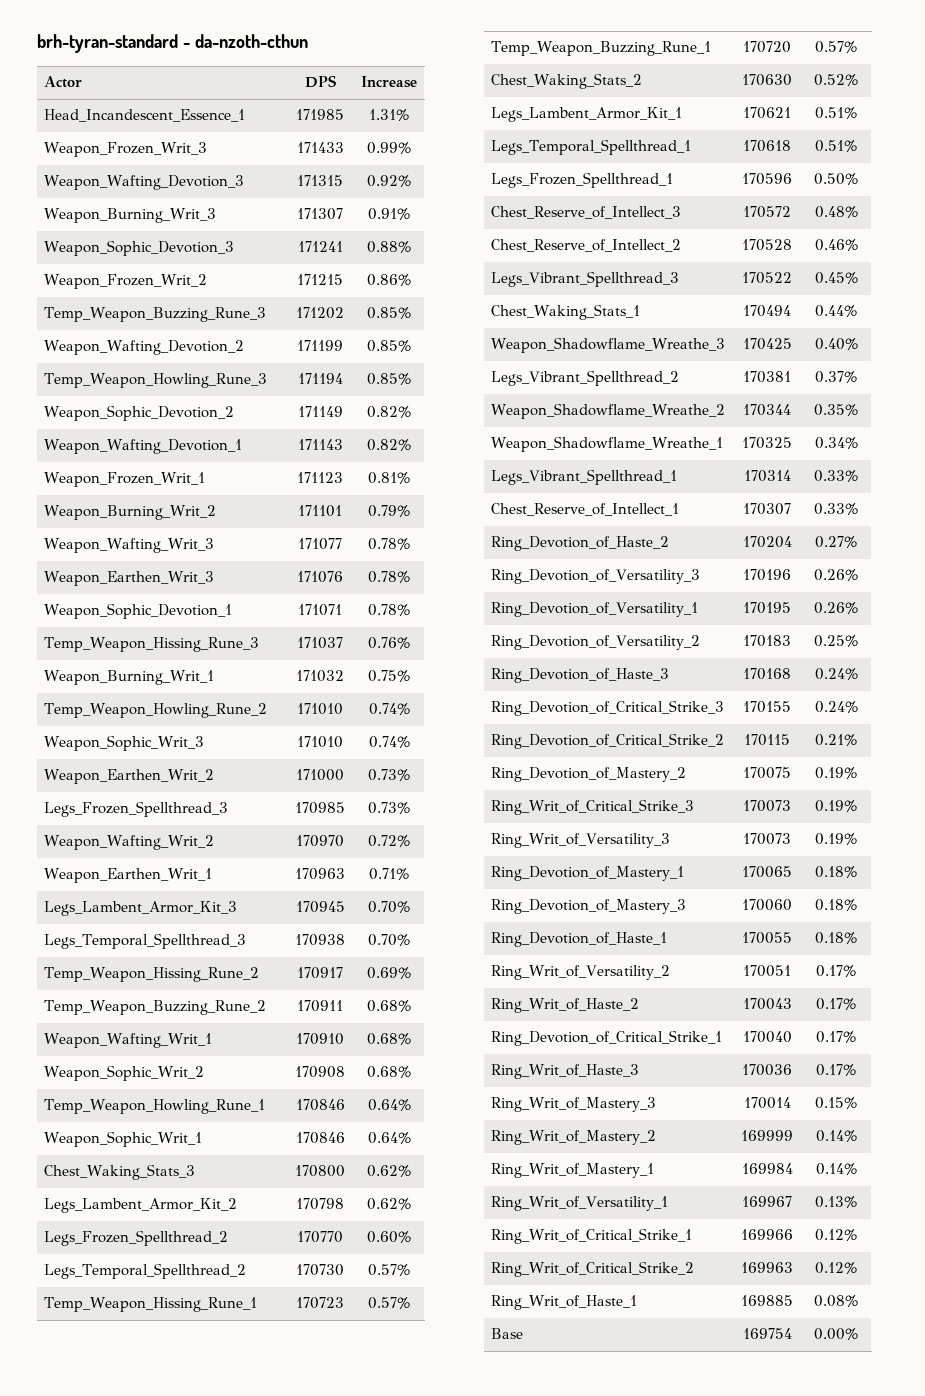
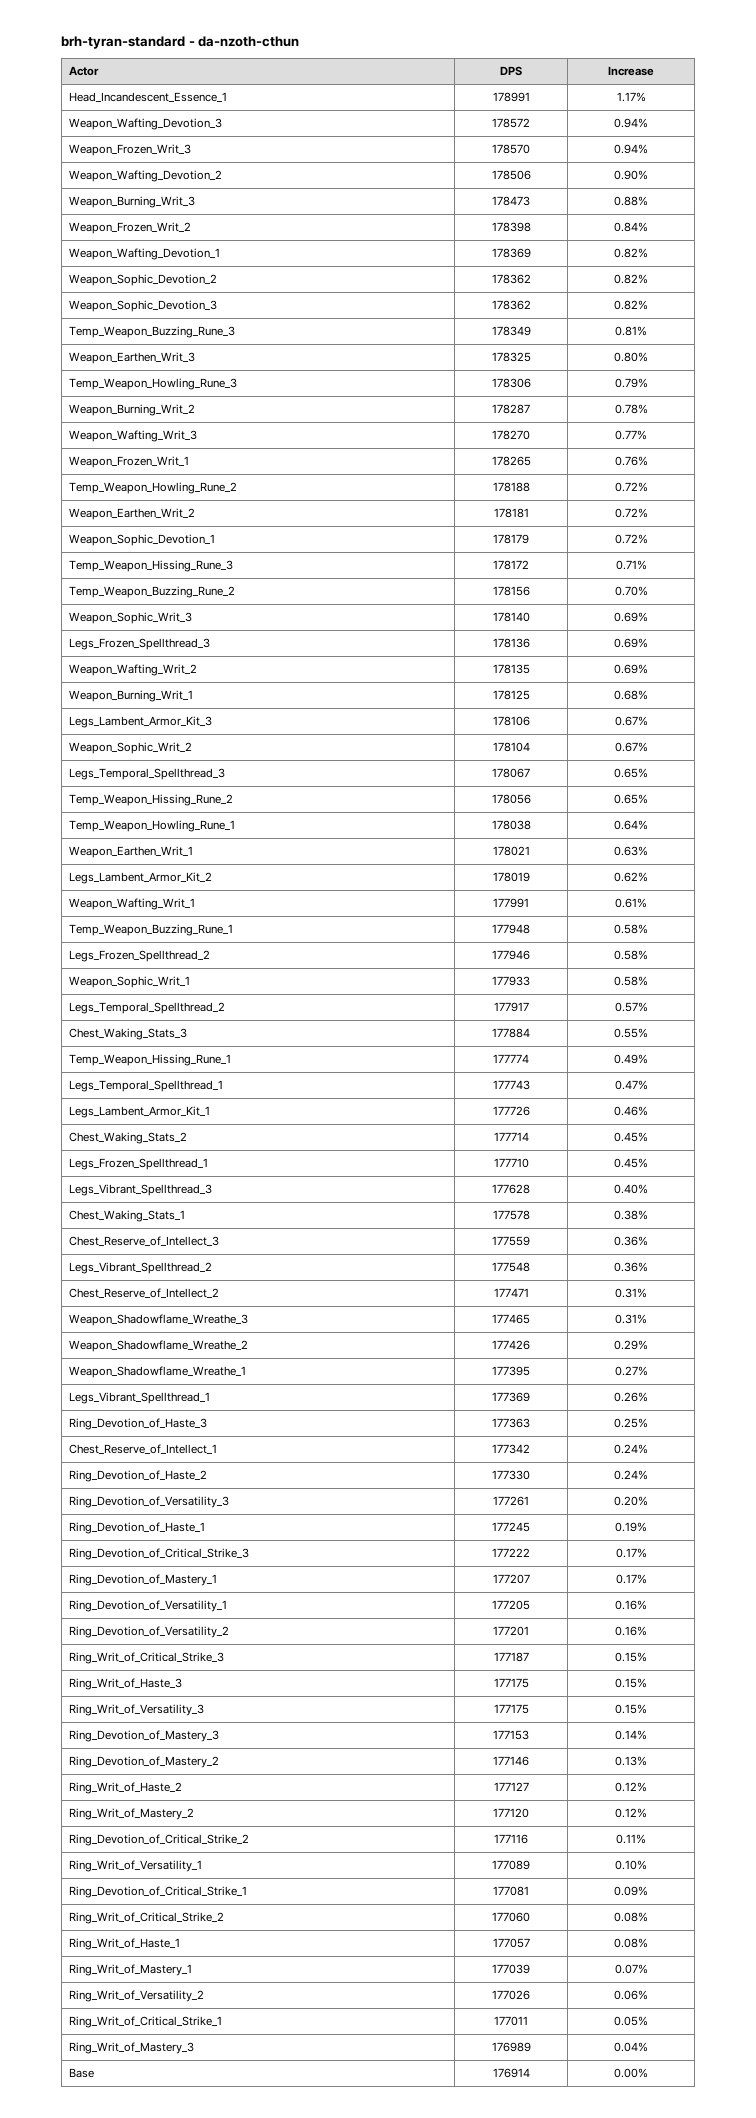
- Head_Incandescent_Essence_1 | 171985 | 1.31%
- Weapon_Frozen_Writ_3 | 171433 | 0.99%
- Weapon_Wafting_Devotion_3 | 171315 | 0.92%
- Weapon_Burning_Writ_3 | 171307 | 0.91%
- Weapon_Sophic_Devotion_3 | 171241 | 0.88%
- Weapon_Frozen_Writ_2 | 171215 | 0.86%
- Temp_Weapon_Buzzing_Rune_3 | 171202 | 0.85%
- Weapon_Wafting_Devotion_2 | 171199 | 0.85%
- Temp_Weapon_Howling_Rune_3 | 171194 | 0.85%
- Weapon_Sophic_Devotion_2 | 171149 | 0.82%
- Weapon_Wafting_Devotion_1 | 171143 | 0.82%
- Weapon_Frozen_Writ_1 | 171123 | 0.81%
- Weapon_Burning_Writ_2 | 171101 | 0.79%
- Weapon_Wafting_Writ_3 | 171077 | 0.78%
- Weapon_Earthen_Writ_3 | 171076 | 0.78%
+ Head_Incandescent_Essence_1 | 178991 | 1.17%
+ Weapon_Wafting_Devotion_3 | 178572 | 0.94%
+ Weapon_Frozen_Writ_3 | 178570 | 0.94%
+ Weapon_Wafting_Devotion_2 | 178506 | 0.90%
+ Weapon_Burning_Writ_3 | 178473 | 0.88%
+ Weapon_Frozen_Writ_2 | 178398 | 0.84%
+ Weapon_Wafting_Devotion_1 | 178369 | 0.82%
+ Weapon_Sophic_Devotion_2 | 178362 | 0.82%
+ Weapon_Sophic_Devotion_3 | 178362 | 0.82%
+ Temp_Weapon_Buzzing_Rune_3 | 178349 | 0.81%
+ Weapon_Earthen_Writ_3 | 178325 | 0.80%
+ Temp_Weapon_Howling_Rune_3 | 178306 | 0.79%
+ Weapon_Burning_Writ_2 | 178287 | 0.78%
+ Weapon_Wafting_Writ_3 | 178270 | 0.77%
+ Weapon_Frozen_Writ_1 | 178265 | 0.76%
+ Temp_Weapon_Howling_Rune_2 | 178188 | 0.72%
+ Weapon_Earthen_Writ_2 | 178181 | 0.72%
- Weapon_Sophic_Devotion_1 | 171071 | 0.78%
+ Weapon_Sophic_Devotion_1 | 178179 | 0.72%
- Temp_Weapon_Hissing_Rune_3 | 171037 | 0.76%
- Weapon_Burning_Writ_1 | 171032 | 0.75%
- Temp_Weapon_Howling_Rune_2 | 171010 | 0.74%
- Weapon_Sophic_Writ_3 | 171010 | 0.74%
- Weapon_Earthen_Writ_2 | 171000 | 0.73%
- Legs_Frozen_Spellthread_3 | 170985 | 0.73%
- Weapon_Wafting_Writ_2 | 170970 | 0.72%
- Weapon_Earthen_Writ_1 | 170963 | 0.71%
- Legs_Lambent_Armor_Kit_3 | 170945 | 0.70%
- Legs_Temporal_Spellthread_3 | 170938 | 0.70%
- Temp_Weapon_Hissing_Rune_2 | 170917 | 0.69%
- Temp_Weapon_Buzzing_Rune_2 | 170911 | 0.68%
- Weapon_Wafting_Writ_1 | 170910 | 0.68%
- Weapon_Sophic_Writ_2 | 170908 | 0.68%
- Temp_Weapon_Howling_Rune_1 | 170846 | 0.64%
- Weapon_Sophic_Writ_1 | 170846 | 0.64%
- Chest_Waking_Stats_3 | 170800 | 0.62%
- Legs_Lambent_Armor_Kit_2 | 170798 | 0.62%
- Legs_Frozen_Spellthread_2 | 170770 | 0.60%
- Legs_Temporal_Spellthread_2 | 170730 | 0.57%
- Temp_Weapon_Hissing_Rune_1 | 170723 | 0.57%
- Temp_Weapon_Buzzing_Rune_1 | 170720 | 0.57%
- Chest_Waking_Stats_2 | 170630 | 0.52%
- Legs_Lambent_Armor_Kit_1 | 170621 | 0.51%
- Legs_Temporal_Spellthread_1 | 170618 | 0.51%
- Legs_Frozen_Spellthread_1 | 170596 | 0.50%
- Chest_Reserve_of_Intellect_3 | 170572 | 0.48%
- Chest_Reserve_of_Intellect_2 | 170528 | 0.46%
- Legs_Vibrant_Spellthread_3 | 170522 | 0.45%
- Chest_Waking_Stats_1 | 170494 | 0.44%
- Weapon_Shadowflame_Wreathe_3 | 170425 | 0.40%
- Legs_Vibrant_Spellthread_2 | 170381 | 0.37%
+ Temp_Weapon_Hissing_Rune_3 | 178172 | 0.71%
+ Temp_Weapon_Buzzing_Rune_2 | 178156 | 0.70%
+ Weapon_Sophic_Writ_3 | 178140 | 0.69%
+ Legs_Frozen_Spellthread_3 | 178136 | 0.69%
+ Weapon_Wafting_Writ_2 | 178135 | 0.69%
+ Weapon_Burning_Writ_1 | 178125 | 0.68%
+ Legs_Lambent_Armor_Kit_3 | 178106 | 0.67%
+ Weapon_Sophic_Writ_2 | 178104 | 0.67%
+ Legs_Temporal_Spellthread_3 | 178067 | 0.65%
+ Temp_Weapon_Hissing_Rune_2 | 178056 | 0.65%
+ Temp_Weapon_Howling_Rune_1 | 178038 | 0.64%
+ Weapon_Earthen_Writ_1 | 178021 | 0.63%
+ Legs_Lambent_Armor_Kit_2 | 178019 | 0.62%
+ Weapon_Wafting_Writ_1 | 177991 | 0.61%
+ Temp_Weapon_Buzzing_Rune_1 | 177948 | 0.58%
+ Legs_Frozen_Spellthread_2 | 177946 | 0.58%
+ Weapon_Sophic_Writ_1 | 177933 | 0.58%
+ Legs_Temporal_Spellthread_2 | 177917 | 0.57%
+ Chest_Waking_Stats_3 | 177884 | 0.55%
+ Temp_Weapon_Hissing_Rune_1 | 177774 | 0.49%
+ Legs_Temporal_Spellthread_1 | 177743 | 0.47%
+ Legs_Lambent_Armor_Kit_1 | 177726 | 0.46%
+ Chest_Waking_Stats_2 | 177714 | 0.45%
+ Legs_Frozen_Spellthread_1 | 177710 | 0.45%
+ Legs_Vibrant_Spellthread_3 | 177628 | 0.40%
+ Chest_Waking_Stats_1 | 177578 | 0.38%
+ Chest_Reserve_of_Intellect_3 | 177559 | 0.36%
+ Legs_Vibrant_Spellthread_2 | 177548 | 0.36%
+ Chest_Reserve_of_Intellect_2 | 177471 | 0.31%
+ Weapon_Shadowflame_Wreathe_3 | 177465 | 0.31%
- Weapon_Shadowflame_Wreathe_2 | 170344 | 0.35%
+ Weapon_Shadowflame_Wreathe_2 | 177426 | 0.29%
- Weapon_Shadowflame_Wreathe_1 | 170325 | 0.34%
+ Weapon_Shadowflame_Wreathe_1 | 177395 | 0.27%
- Legs_Vibrant_Spellthread_1 | 170314 | 0.33%
+ Legs_Vibrant_Spellthread_1 | 177369 | 0.26%
+ Ring_Devotion_of_Haste_3 | 177363 | 0.25%
- Chest_Reserve_of_Intellect_1 | 170307 | 0.33%
+ Chest_Reserve_of_Intellect_1 | 177342 | 0.24%
- Ring_Devotion_of_Haste_2 | 170204 | 0.27%
+ Ring_Devotion_of_Haste_2 | 177330 | 0.24%
- Ring_Devotion_of_Versatility_3 | 170196 | 0.26%
+ Ring_Devotion_of_Versatility_3 | 177261 | 0.20%
+ Ring_Devotion_of_Haste_1 | 177245 | 0.19%
+ Ring_Devotion_of_Critical_Strike_3 | 177222 | 0.17%
+ Ring_Devotion_of_Mastery_1 | 177207 | 0.17%
- Ring_Devotion_of_Versatility_1 | 170195 | 0.26%
+ Ring_Devotion_of_Versatility_1 | 177205 | 0.16%
- Ring_Devotion_of_Versatility_2 | 170183 | 0.25%
- Ring_Devotion_of_Haste_3 | 170168 | 0.24%
- Ring_Devotion_of_Critical_Strike_3 | 170155 | 0.24%
- Ring_Devotion_of_Critical_Strike_2 | 170115 | 0.21%
- Ring_Devotion_of_Mastery_2 | 170075 | 0.19%
- Ring_Writ_of_Critical_Strike_3 | 170073 | 0.19%
- Ring_Writ_of_Versatility_3 | 170073 | 0.19%
- Ring_Devotion_of_Mastery_1 | 170065 | 0.18%
- Ring_Devotion_of_Mastery_3 | 170060 | 0.18%
- Ring_Devotion_of_Haste_1 | 170055 | 0.18%
- Ring_Writ_of_Versatility_2 | 170051 | 0.17%
- Ring_Writ_of_Haste_2 | 170043 | 0.17%
- Ring_Devotion_of_Critical_Strike_1 | 170040 | 0.17%
- Ring_Writ_of_Haste_3 | 170036 | 0.17%
- Ring_Writ_of_Mastery_3 | 170014 | 0.15%
- Ring_Writ_of_Mastery_2 | 169999 | 0.14%
- Ring_Writ_of_Mastery_1 | 169984 | 0.14%
- Ring_Writ_of_Versatility_1 | 169967 | 0.13%
- Ring_Writ_of_Critical_Strike_1 | 169966 | 0.12%
- Ring_Writ_of_Critical_Strike_2 | 169963 | 0.12%
- Ring_Writ_of_Haste_1 | 169885 | 0.08%
+ Ring_Devotion_of_Versatility_2 | 177201 | 0.16%
+ Ring_Writ_of_Critical_Strike_3 | 177187 | 0.15%
+ Ring_Writ_of_Haste_3 | 177175 | 0.15%
+ Ring_Writ_of_Versatility_3 | 177175 | 0.15%
+ Ring_Devotion_of_Mastery_3 | 177153 | 0.14%
+ Ring_Devotion_of_Mastery_2 | 177146 | 0.13%
+ Ring_Writ_of_Haste_2 | 177127 | 0.12%
+ Ring_Writ_of_Mastery_2 | 177120 | 0.12%
+ Ring_Devotion_of_Critical_Strike_2 | 177116 | 0.11%
+ Ring_Writ_of_Versatility_1 | 177089 | 0.10%
+ Ring_Devotion_of_Critical_Strike_1 | 177081 | 0.09%
+ Ring_Writ_of_Critical_Strike_2 | 177060 | 0.08%
+ Ring_Writ_of_Haste_1 | 177057 | 0.08%
+ Ring_Writ_of_Mastery_1 | 177039 | 0.07%
+ Ring_Writ_of_Versatility_2 | 177026 | 0.06%
+ Ring_Writ_of_Critical_Strike_1 | 177011 | 0.05%
+ Ring_Writ_of_Mastery_3 | 176989 | 0.04%
- Base | 169754 | 0.00%
+ Base | 176914 | 0.00%

